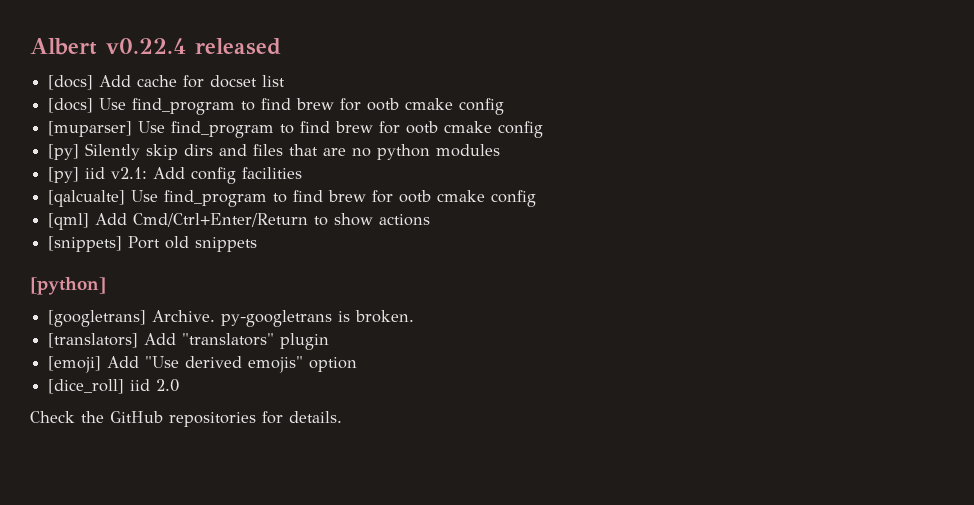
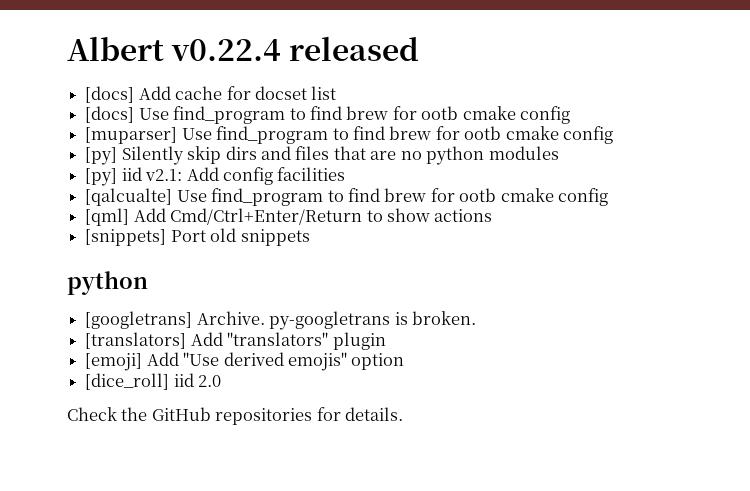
  [snippets] Port old snippets
- [python]
+ python

